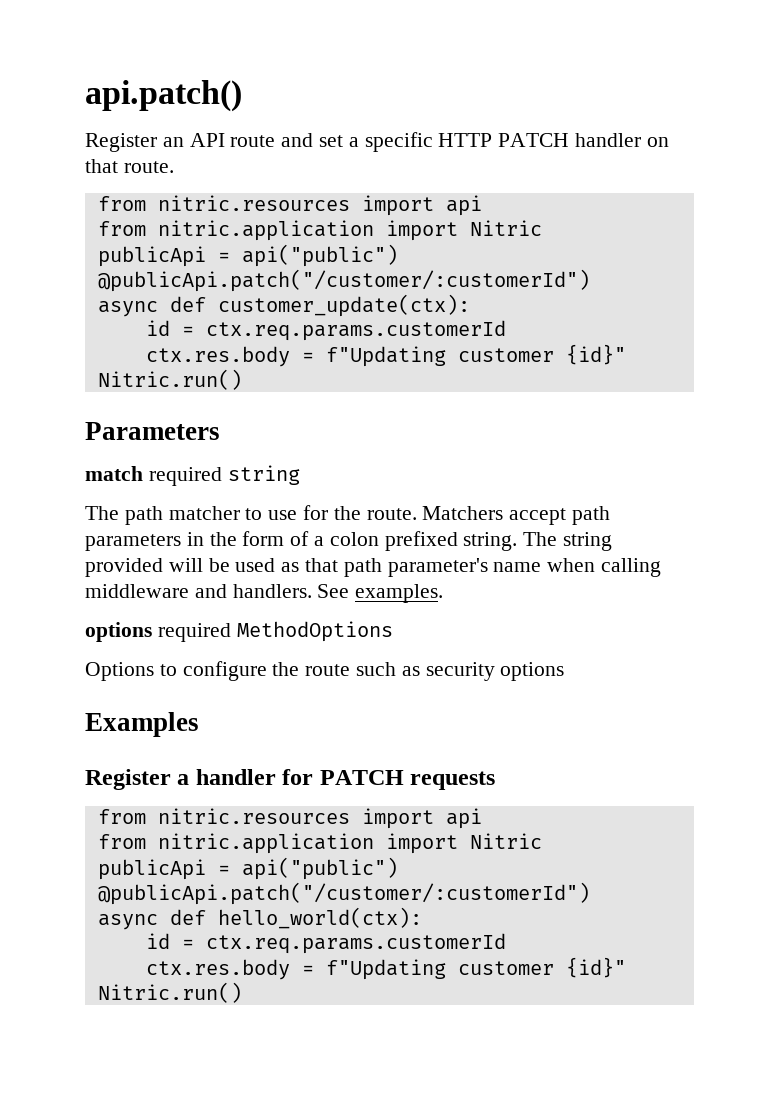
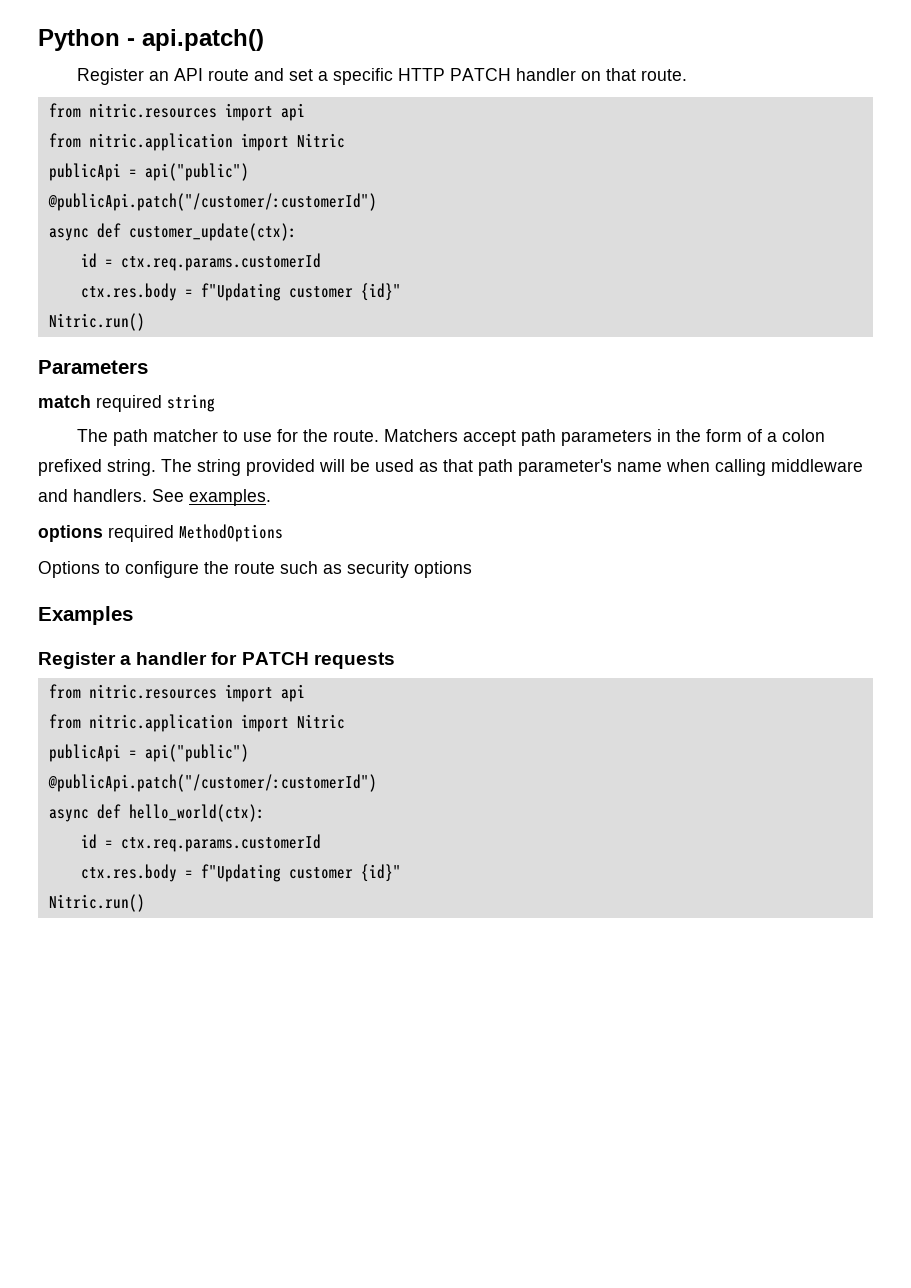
- api.patch()
+ Python - api.patch()

